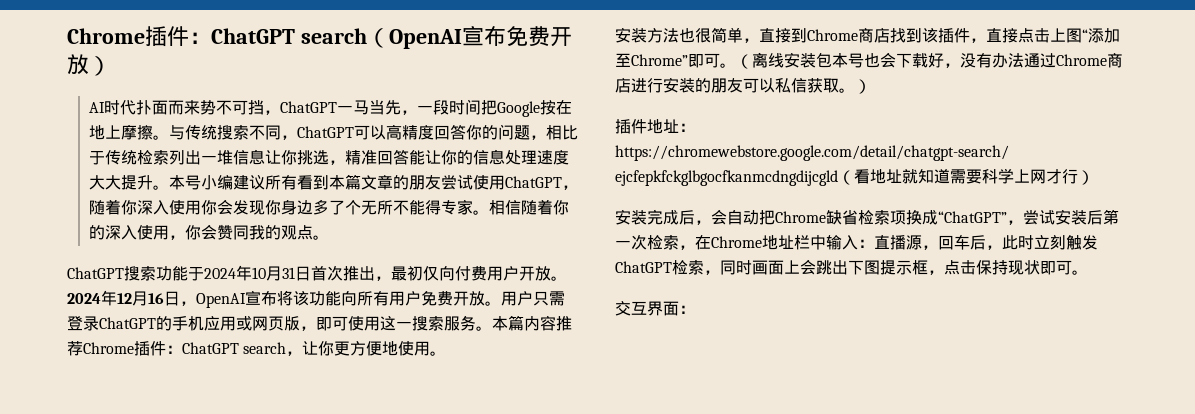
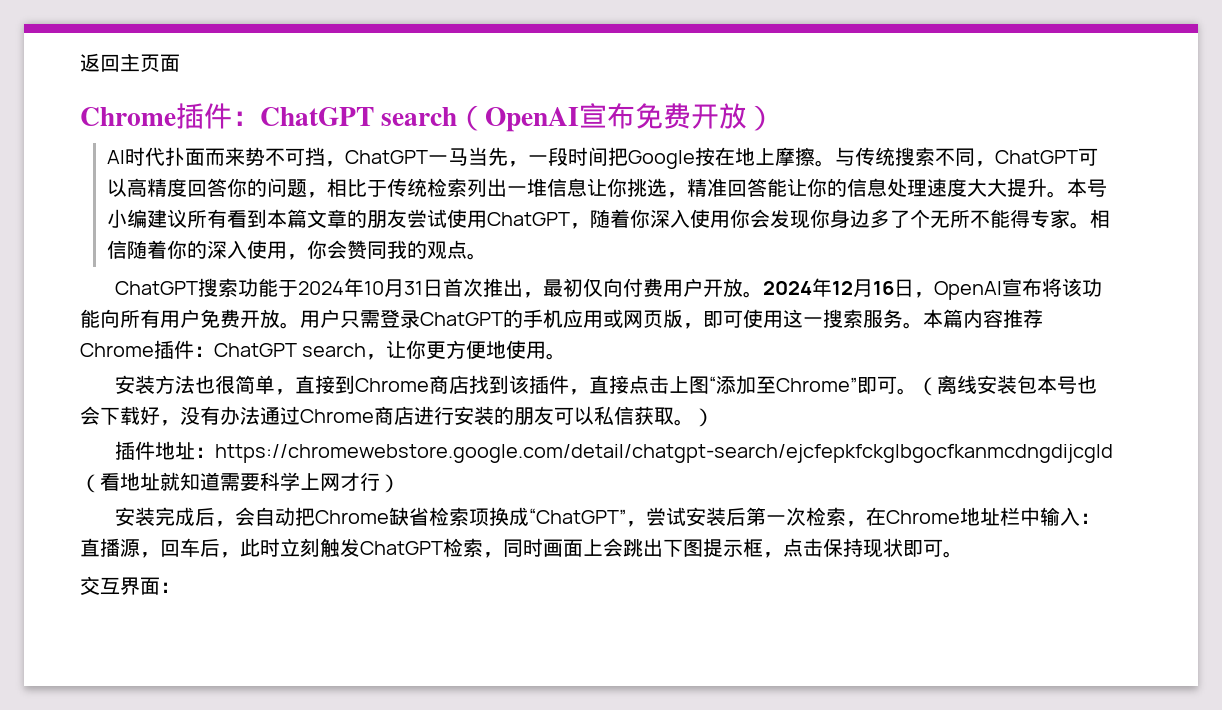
+ 返回主页面

